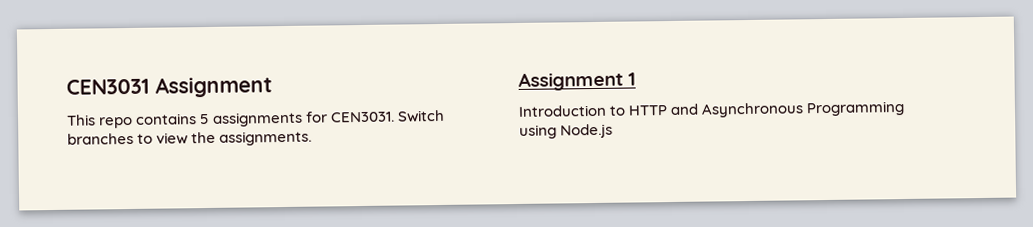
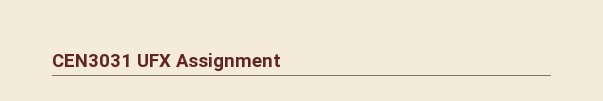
- CEN3031 Assignment
- This repo contains 5 assignments for CEN3031. Switch branches to view the assignments.
- Assignment 1
- Introduction to HTTP and Asynchronous Programming using Node.js
+ CEN3031 UFX Assignment

